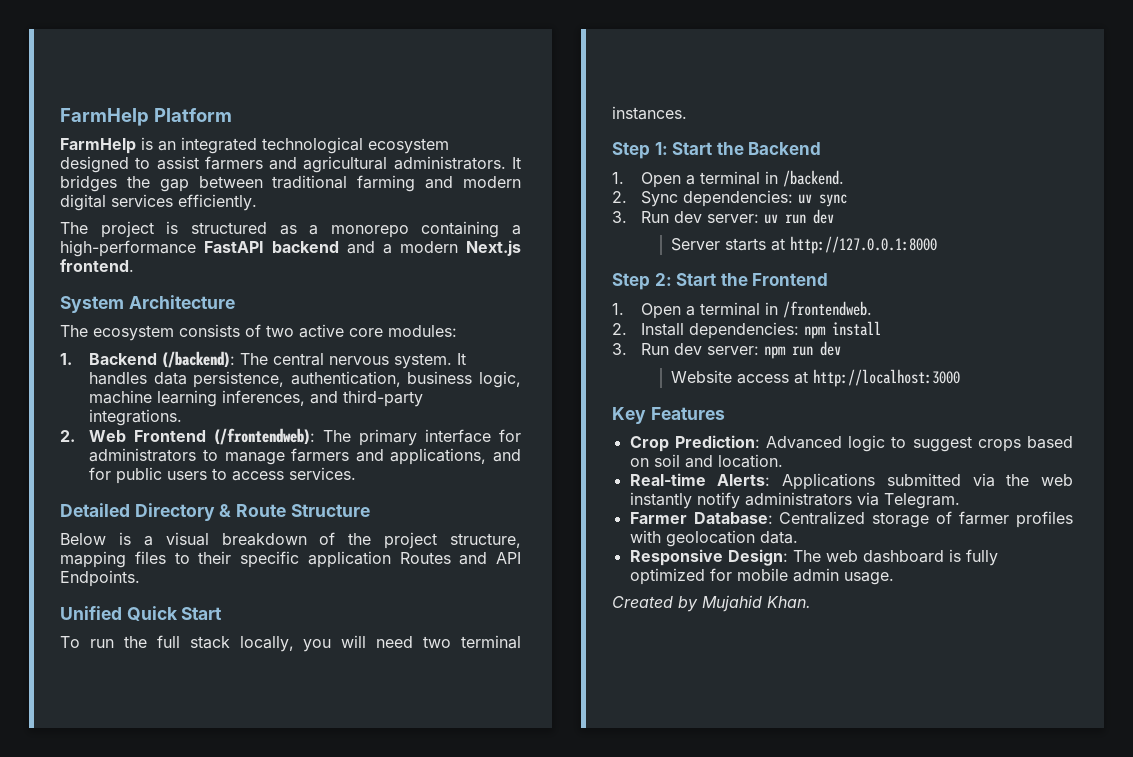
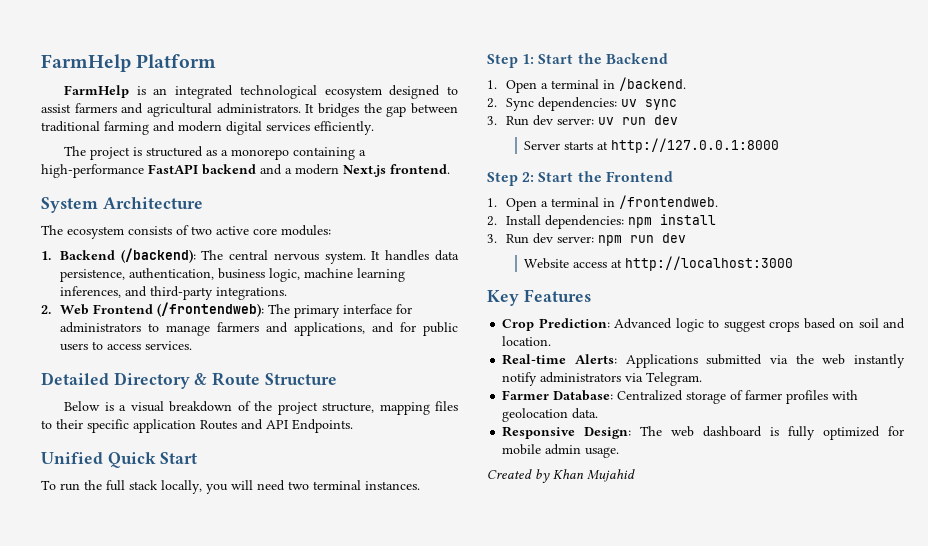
- Created by Mujahid Khan.
+ Created by Khan Mujahid

